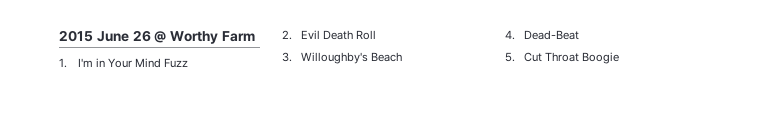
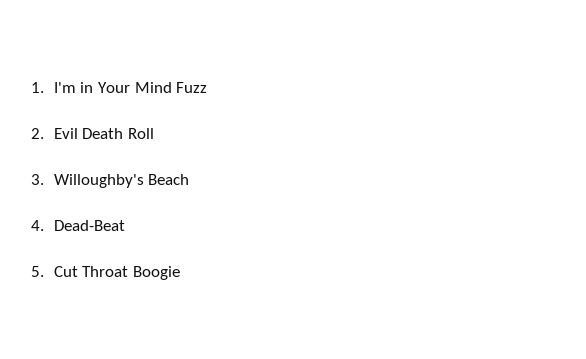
- 2015 June 26 @ Worthy Farm

